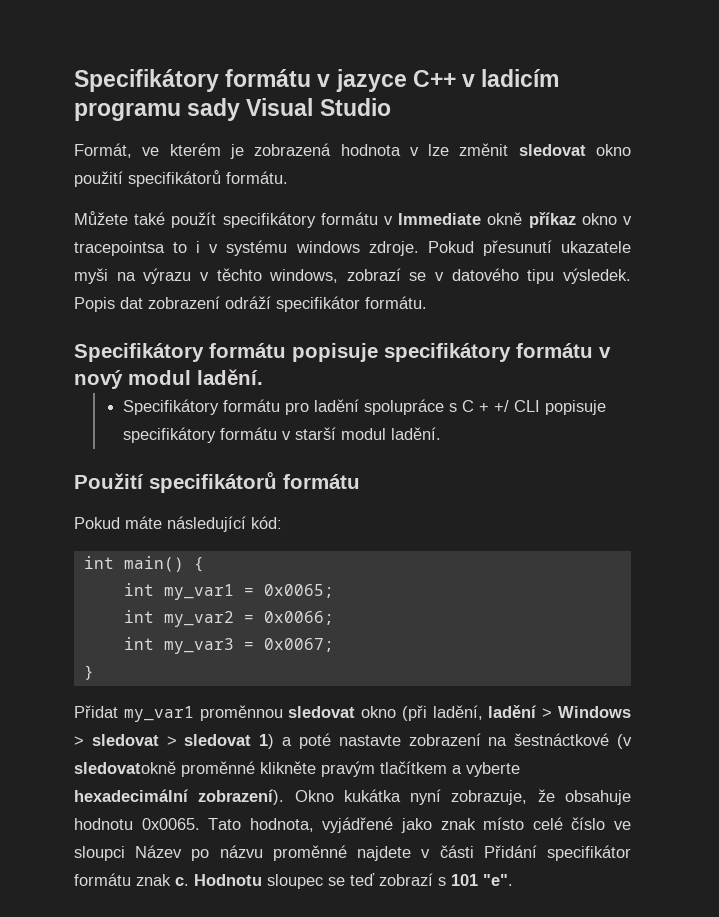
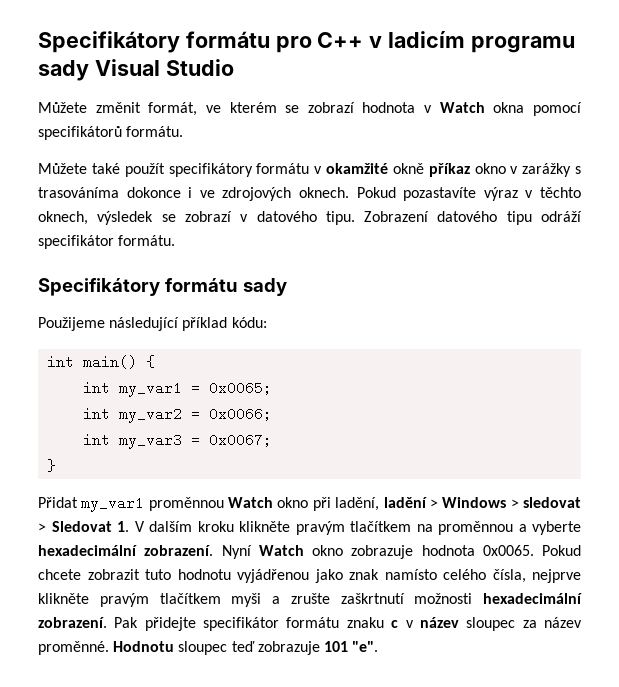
- Specifikátory formátu v jazyce C++ v ladicím programu sady Visual Studio
+ Specifikátory formátu pro C++ v ladicím programu sady Visual Studio
- Formát, ve kterém je zobrazená hodnota v lze změnit sledovat okno použití specifikátorů formátu.
+ Můžete změnit formát, ve kterém se zobrazí hodnota v Watch okna pomocí specifikátorů formátu.
- Můžete také použít specifikátory formátu v Immediate okně příkaz okno v tracepointsa to i v systému windows zdroje. Pokud přesunutí ukazatele myši na výrazu v těchto windows, zobrazí se v datového tipu výsledek. Popis dat zobrazení odráží specifikátor formátu.
+ Můžete také použít specifikátory formátu v okamžité okně příkaz okno v zarážky s trasováníma dokonce i ve zdrojových oknech. Pokud pozastavíte výraz v těchto oknech, výsledek se zobrazí v datového tipu. Zobrazení datového tipu odráží specifikátor formátu.
- Specifikátory formátu popisuje specifikátory formátu v nový modul ladění.
- Specifikátory formátu pro ladění spolupráce s C + +/ CLI popisuje specifikátory formátu v starší modul ladění.
- Použití specifikátorů formátu
- Pokud máte následující kód:
+ Specifikátory formátu sady
+ Použijeme následující příklad kódu:
- Přidat my_var1 proměnnou sledovat okno (při ladění, ladění > Windows > sledovat > sledovat 1) a poté nastavte zobrazení na šestnáctkové (v sledovatokně proměnné klikněte pravým tlačítkem a vyberte hexadecimální zobrazení). Okno kukátka nyní zobrazuje, že obsahuje hodnotu 0x0065. Tato hodnota, vyjádřené jako znak místo celé číslo ve sloupci Název po názvu proměnné najdete v části Přidání specifikátor formátu znak c. Hodnotu sloupec se teď zobrazí s 101 "e".
+ Přidat my_var1 proměnnou Watch okno při ladění, ladění > Windows > sledovat > Sledovat 1. V dalším kroku klikněte pravým tlačítkem na proměnnou a vyberte hexadecimální zobrazení. Nyní Watch okno zobrazuje hodnota 0x0065. Pokud chcete zobrazit tuto hodnotu vyjádřenou jako znak namísto celého čísla, nejprve klikněte pravým tlačítkem myši a zrušte zaškrtnutí možnosti hexadecimální zobrazení. Pak přidejte specifikátor formátu znaku c v název sloupec za název proměnné. Hodnotu sloupec teď zobrazuje 101 "e".

